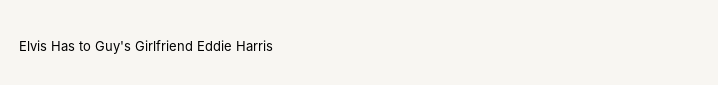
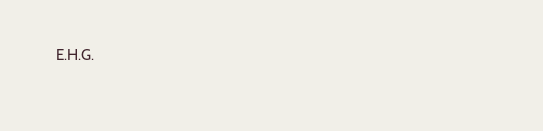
- Elvis Has to Guy's Girlfriend Eddie Harris
+ E.H.G.

